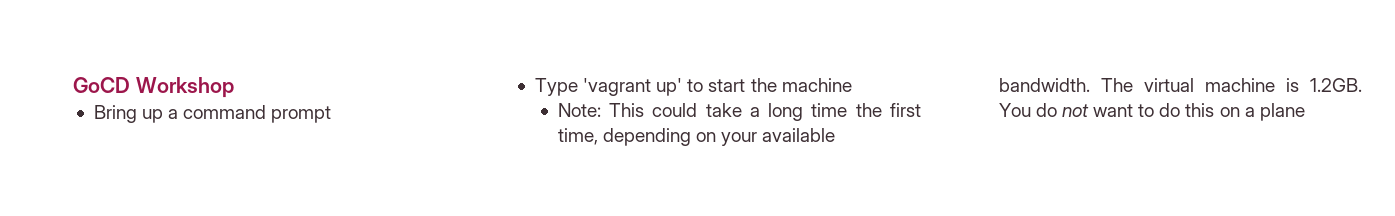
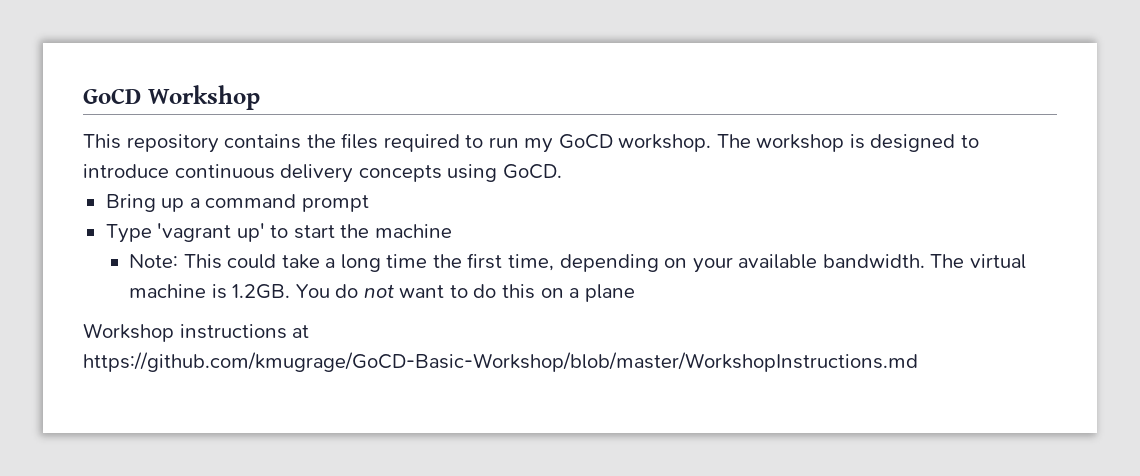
+ This repository contains the files required to run my GoCD workshop. The workshop is designed to introduce continuous delivery concepts using GoCD.
+ Workshop instructions at https://github.com/kmugrage/GoCD-Basic-Workshop/blob/master/WorkshopInstructions.md

